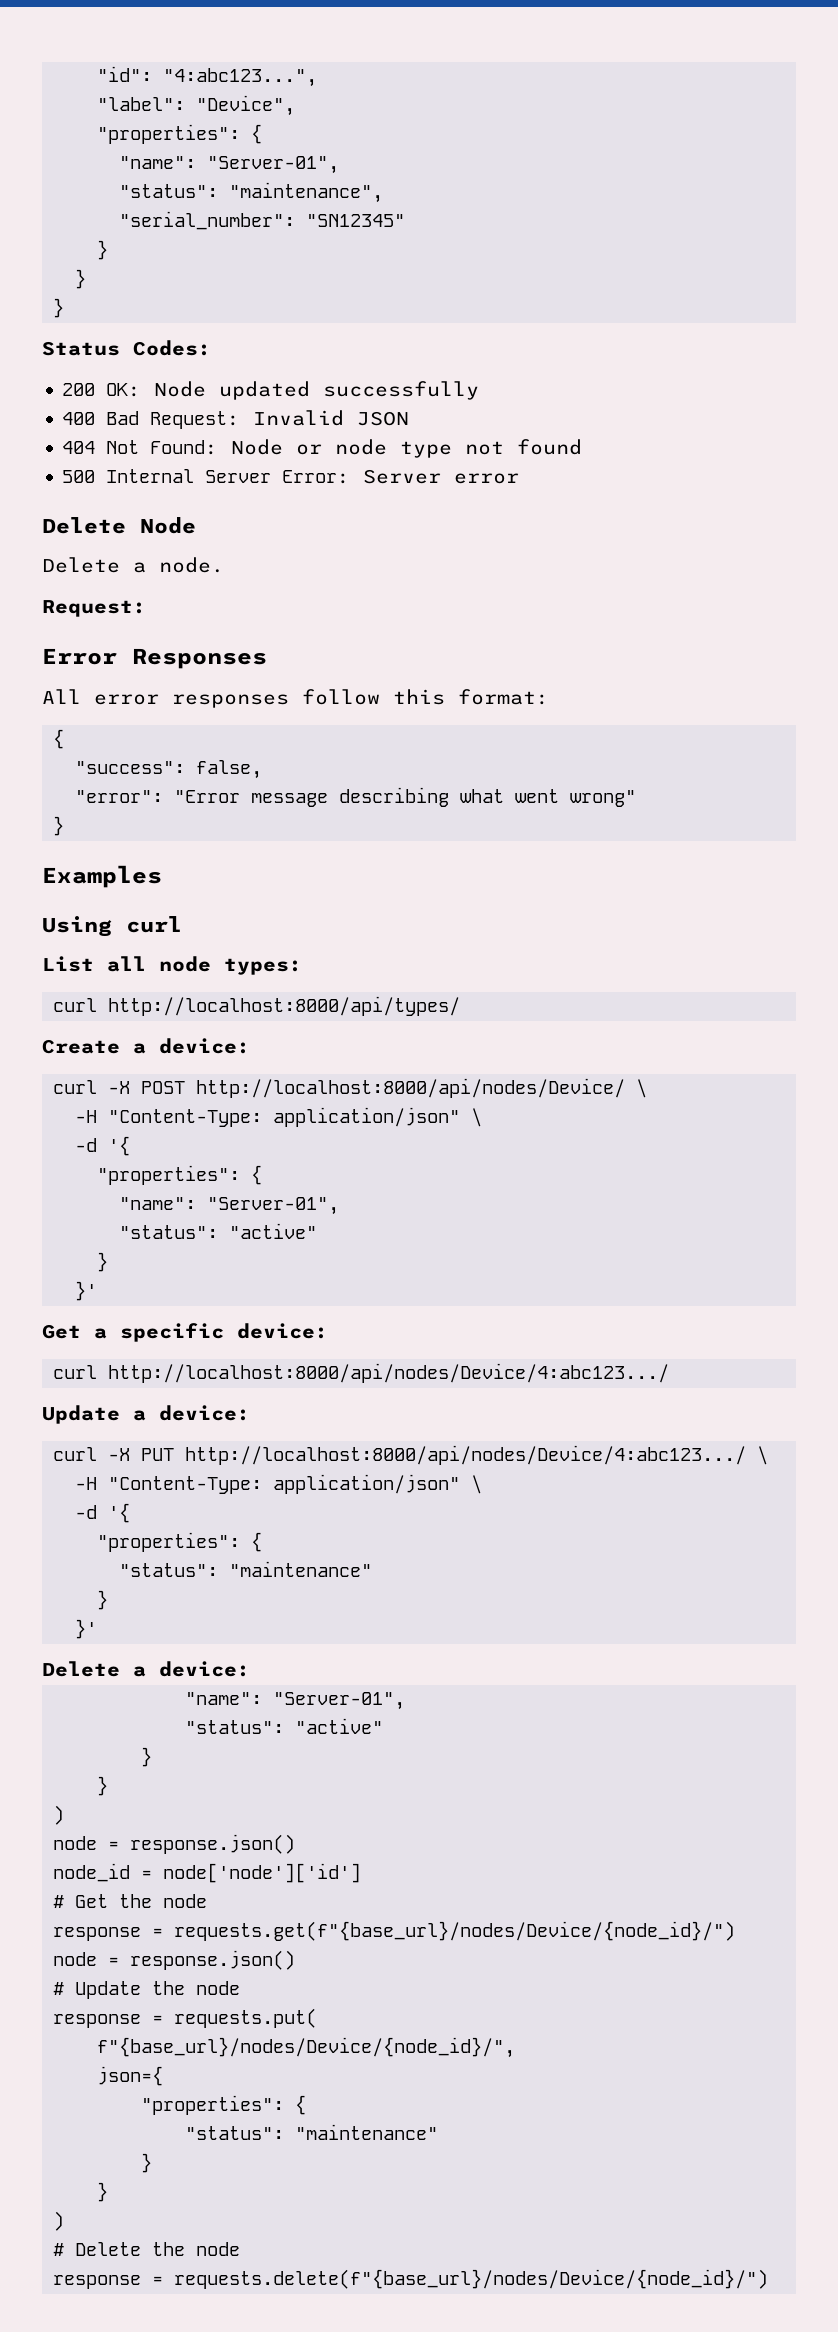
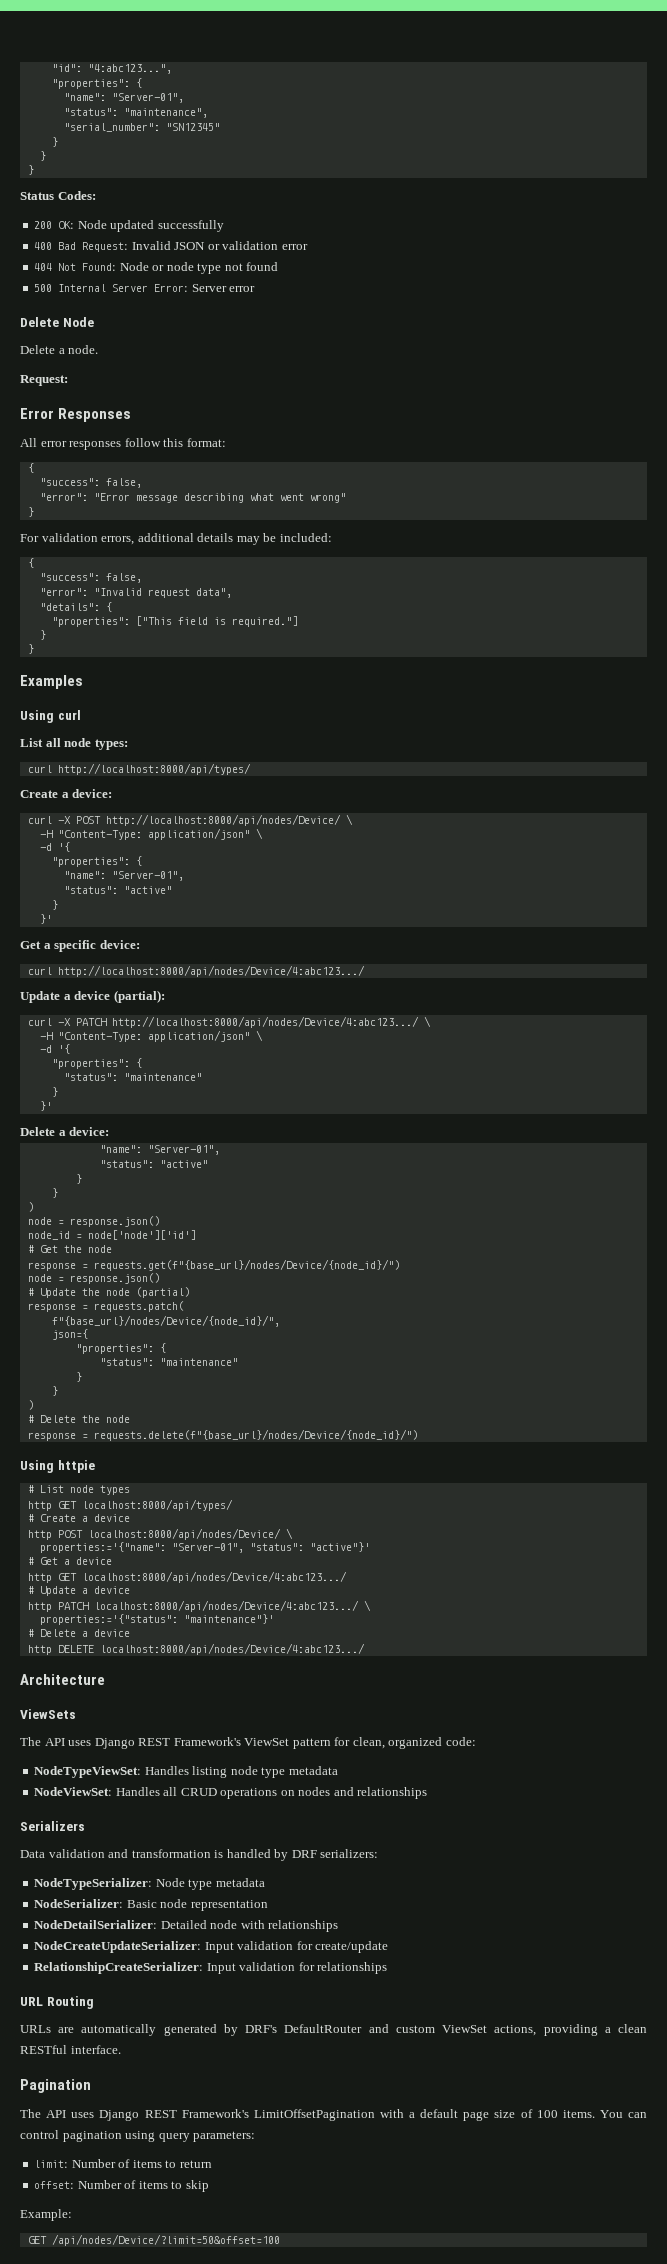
- "label": "Device",
- 400 Bad Request: Invalid JSON
+ 400 Bad Request: Invalid JSON or validation error
+ For validation errors, additional details may be included:
+ {
+ "success": false,
+ "error": "Invalid request data",
+ "details": {
+ "properties": ["This field is required."]
+ }
+ }
- Update a device:
- curl -X PUT http://localhost:8000/api/nodes/Device/4:abc123.../ \
+ Update a device (partial):
+ curl -X PATCH http://localhost:8000/api/nodes/Device/4:abc123.../ \
- # Update the node
- response = requests.put(
+ # Update the node (partial)
+ response = requests.patch(
+ Using httpie
+ # List node types
+ http GET localhost:8000/api/types/
+ # Create a device
+ http POST localhost:8000/api/nodes/Device/ \
+ properties:='{"name": "Server-01", "status": "active"}'
+ # Get a device
+ http GET localhost:8000/api/nodes/Device/4:abc123.../
+ # Update a device
+ http PATCH localhost:8000/api/nodes/Device/4:abc123.../ \
+ properties:='{"status": "maintenance"}'
+ # Delete a device
+ http DELETE localhost:8000/api/nodes/Device/4:abc123.../
+ Architecture
+ ViewSets
+ The API uses Django REST Framework's ViewSet pattern for clean, organized code:
+ NodeTypeViewSet: Handles listing node type metadata
+ NodeViewSet: Handles all CRUD operations on nodes and relationships
+ Serializers
+ Data validation and transformation is handled by DRF serializers:
+ NodeTypeSerializer: Node type metadata
+ NodeSerializer: Basic node representation
+ NodeDetailSerializer: Detailed node with relationships
+ NodeCreateUpdateSerializer: Input validation for create/update
+ RelationshipCreateSerializer: Input validation for relationships
+ URL Routing
+ URLs are automatically generated by DRF's DefaultRouter and custom ViewSet actions, providing a clean RESTful interface.
+ Pagination
+ The API uses Django REST Framework's LimitOffsetPagination with a default page size of 100 items. You can control pagination using query parameters:
+ limit: Number of items to return
+ offset: Number of items to skip
+ Example:
+ GET /api/nodes/Device/?limit=50&offset=100

